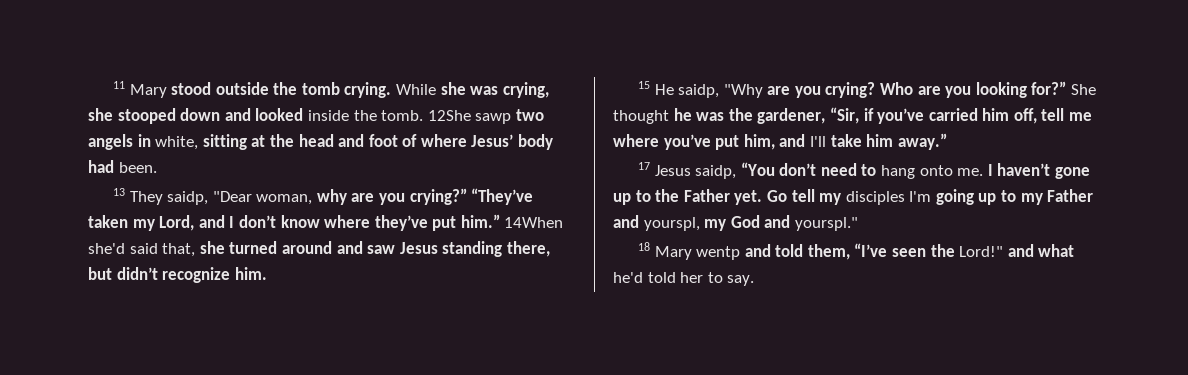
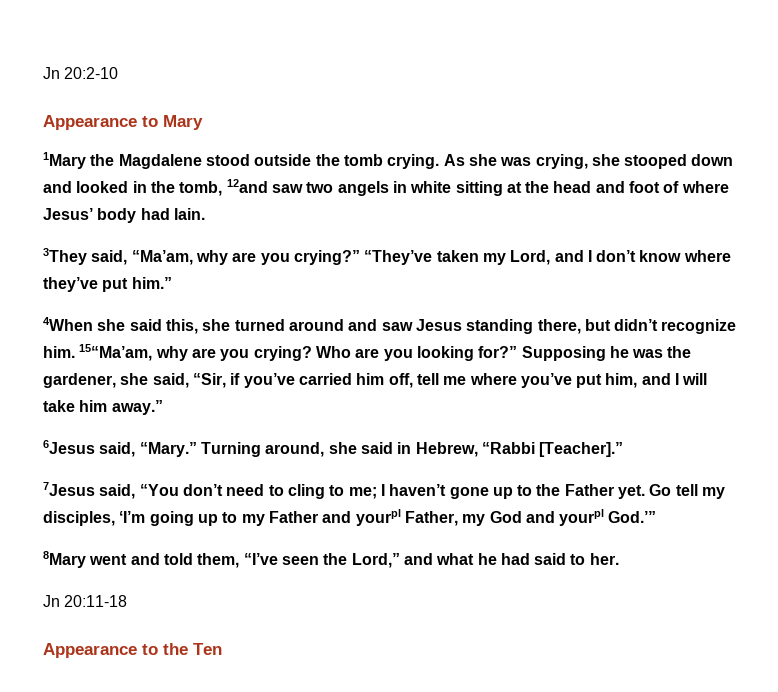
- 11 Mary stood outside the tomb crying.
+ Jn 20:2-10
+ Appearance to Mary
+ 1Mary the Magdalene stood outside the tomb crying.
- While she was crying, she stooped down and looked inside the tomb. 12She sawp two angels in white, sitting at the head and foot of where Jesus’ body had been.
- 13 They saidp, "Dear woman, why are you crying?”
+ As she was crying, she stooped down and looked in the tomb, 12and saw two angels in white sitting at the head and foot of where Jesus’ body had lain.
+ 3They said, “Ma’am, why are you crying?”
- “They’ve taken my Lord, and I don’t know where they’ve put him.” 14When she'd said that, she turned around and saw Jesus standing there, but didn’t recognize him.
- 15 He saidp, "Why are you crying?
+ “They’ve taken my Lord, and I don’t know where they’ve put him.”
+ 4When she said this, she turned around and saw Jesus standing there, but didn’t recognize him. 15“Ma’am, why are you crying?
- She thought he was the gardener, “Sir, if you’ve carried him off, tell me where you’ve put him, and I'll take him away.”
+ Supposing he was the gardener, she said, “Sir, if you’ve carried him off, tell me where you’ve put him, and I will take him away.”
- 17 Jesus saidp, “You don’t need to hang onto me. I haven’t gone up to the Father yet.
+ 6Jesus said, “Mary.” Turning around, she said in Hebrew, “Rabbi [Teacher].”
+ 7Jesus said, “You don’t need to cling to me; I haven’t gone up to the Father yet.
- Go tell my disciples I'm going up to my Father and yourspl, my God and yourspl."
- 18 Mary wentp and told them, “I’ve seen the Lord!" and what he'd told her to say.
+ Go tell my disciples, ‘I’m going up to my Father and yourpl Father, my God and yourpl God.’”
+ 8Mary went and told them, “I’ve seen the Lord,” and what he had said to her.
+ Jn 20:11-18
+ Appearance to the Ten

